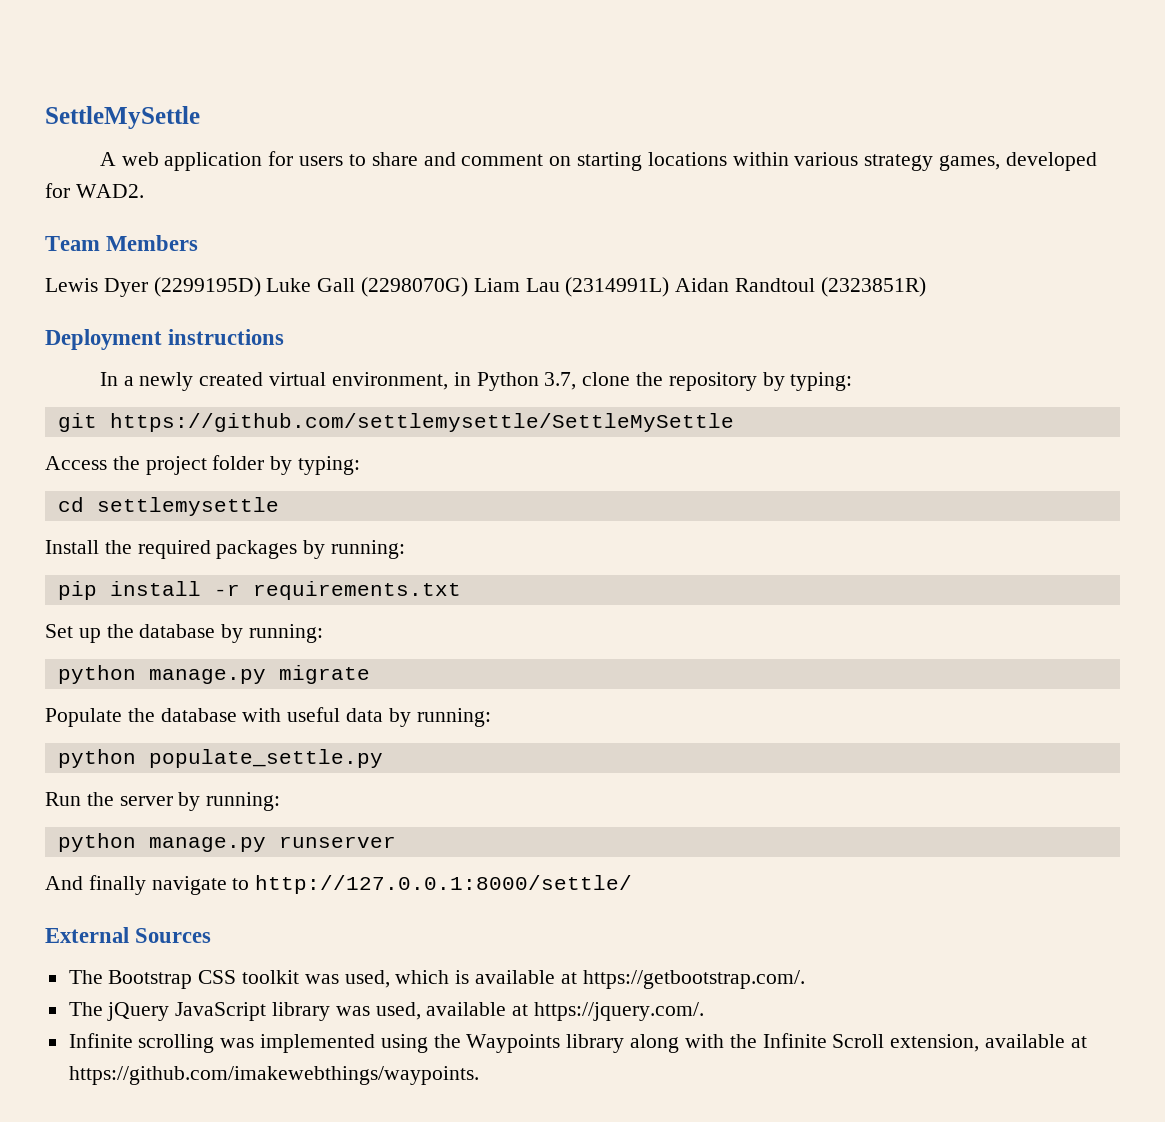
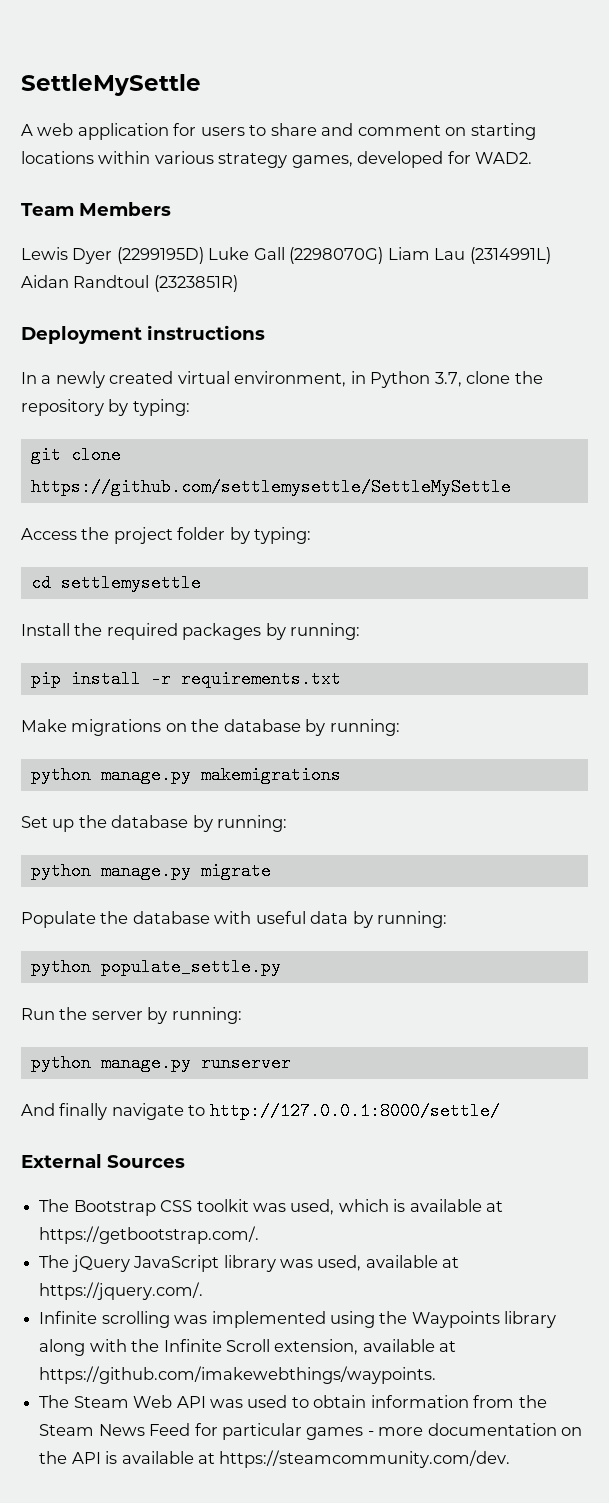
- git https://github.com/settlemysettle/SettleMySettle
+ git clone https://github.com/settlemysettle/SettleMySettle
+ Make migrations on the database by running:
+ python manage.py makemigrations
+ The Steam Web API was used to obtain information from the Steam News Feed for particular games - more documentation on the API is available at https://steamcommunity.com/dev.

